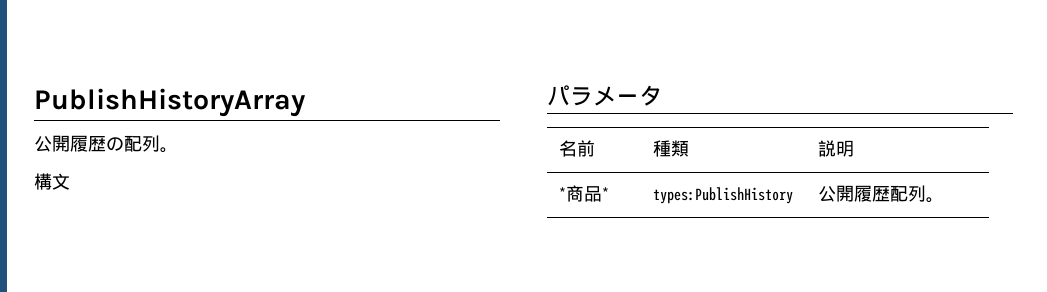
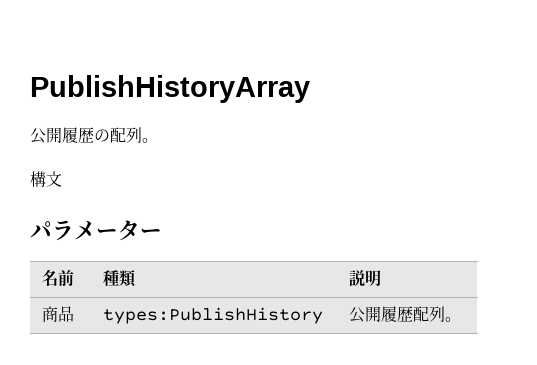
- パラメータ
+ パラメーター
- *商品* | types:PublishHistory | 公開履歴配列。
+ 商品 | types:PublishHistory | 公開履歴配列。

